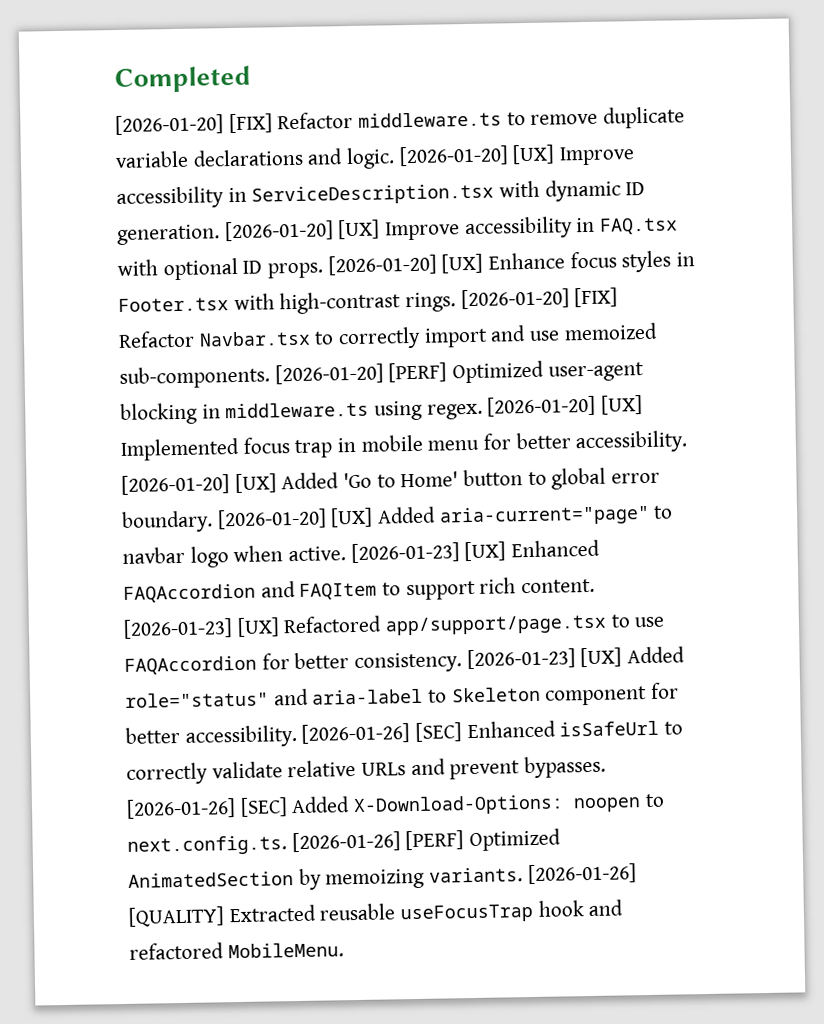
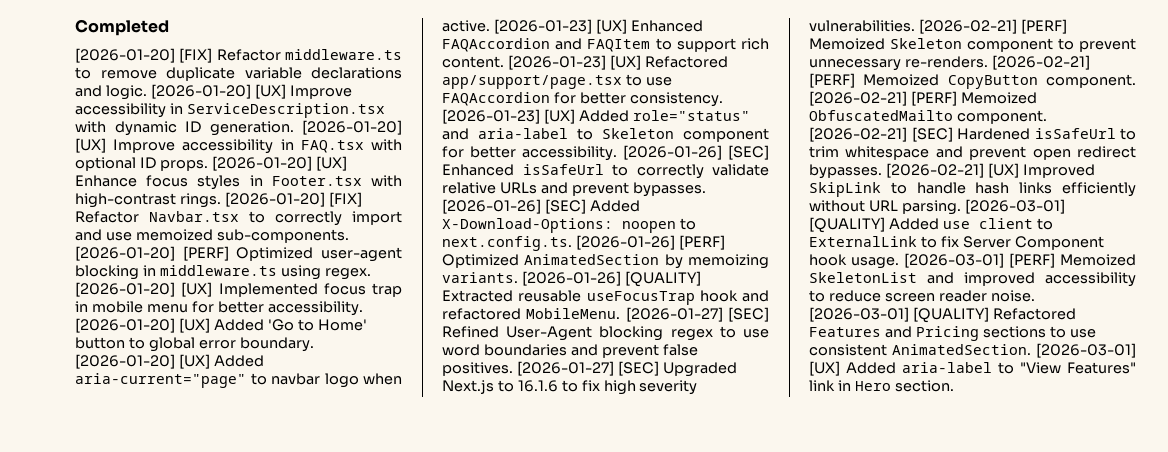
+ [2026-01-27] [SEC] Refined User-Agent blocking regex to use word boundaries and prevent false positives. [2026-01-27] [SEC] Upgraded Next.js to 16.1.6 to fix high severity vulnerabilities. [2026-02-21] [PERF] Memoized Skeleton component to prevent unnecessary re-renders. [2026-02-21] [PERF] Memoized CopyButton component. [2026-02-21] [PERF] Memoized ObfuscatedMailto component. [2026-02-21] [SEC] Hardened isSafeUrl to trim whitespace and prevent open redirect bypasses. [2026-02-21] [UX] Improved SkipLink to handle hash links efficiently without URL parsing. [2026-03-01] [QUALITY] Added use client to ExternalLink to fix Server Component hook usage. [2026-03-01] [PERF] Memoized SkeletonList and improved accessibility to reduce screen reader noise. [2026-03-01] [QUALITY] Refactored Features and Pricing sections to use consistent AnimatedSection. [2026-03-01] [UX] Added aria-label to "View Features" link in Hero section.

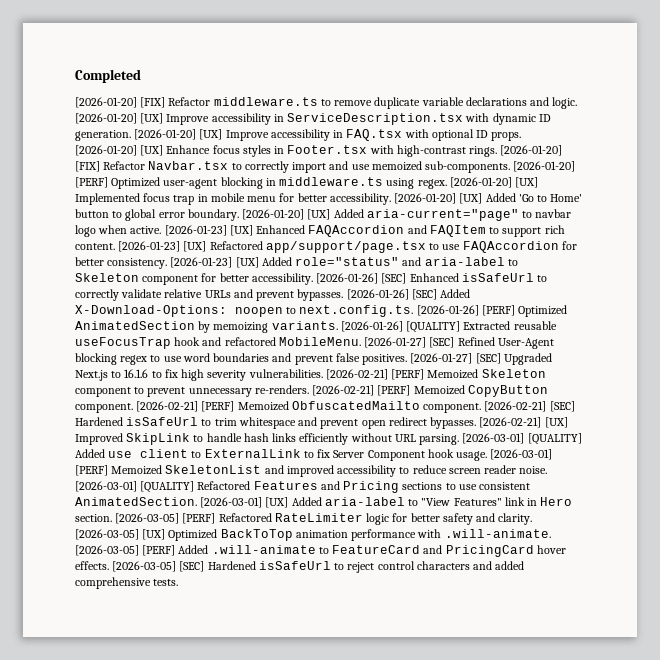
+ [2026-03-05] [PERF] Refactored RateLimiter logic for better safety and clarity. [2026-03-05] [UX] Optimized BackToTop animation performance with .will-animate. [2026-03-05] [PERF] Added .will-animate to FeatureCard and PricingCard hover effects. [2026-03-05] [SEC] Hardened isSafeUrl to reject control characters and added comprehensive tests.

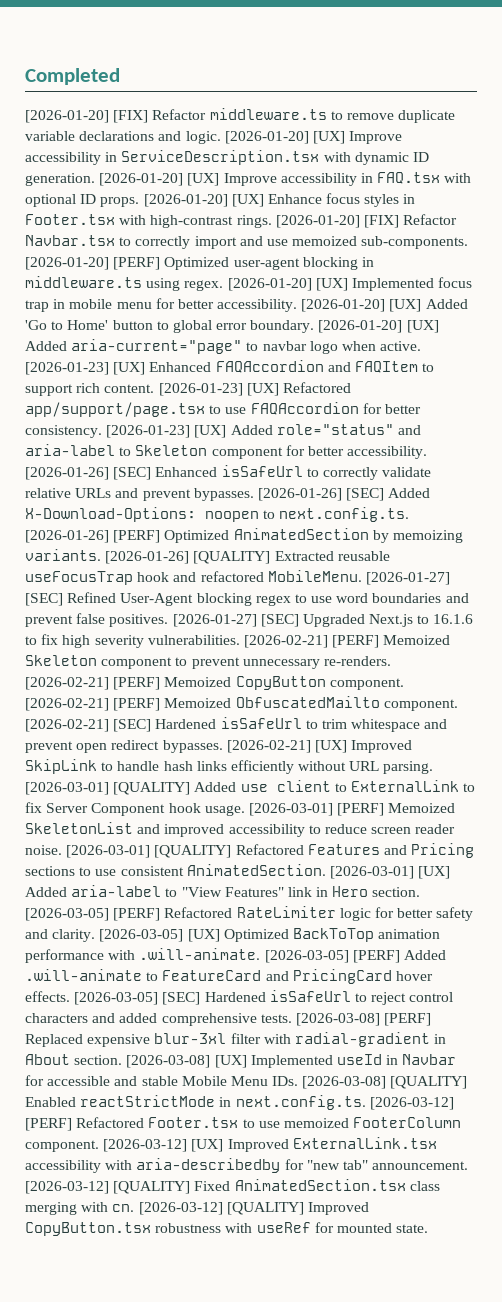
+ [2026-03-08] [PERF] Replaced expensive blur-3xl filter with radial-gradient in About section. [2026-03-08] [UX] Implemented useId in Navbar for accessible and stable Mobile Menu IDs. [2026-03-08] [QUALITY] Enabled reactStrictMode in next.config.ts. [2026-03-12] [PERF] Refactored Footer.tsx to use memoized FooterColumn component. [2026-03-12] [UX] Improved ExternalLink.tsx accessibility with aria-describedby for "new tab" announcement. [2026-03-12] [QUALITY] Fixed AnimatedSection.tsx class merging with cn. [2026-03-12] [QUALITY] Improved CopyButton.tsx robustness with useRef for mounted state.

